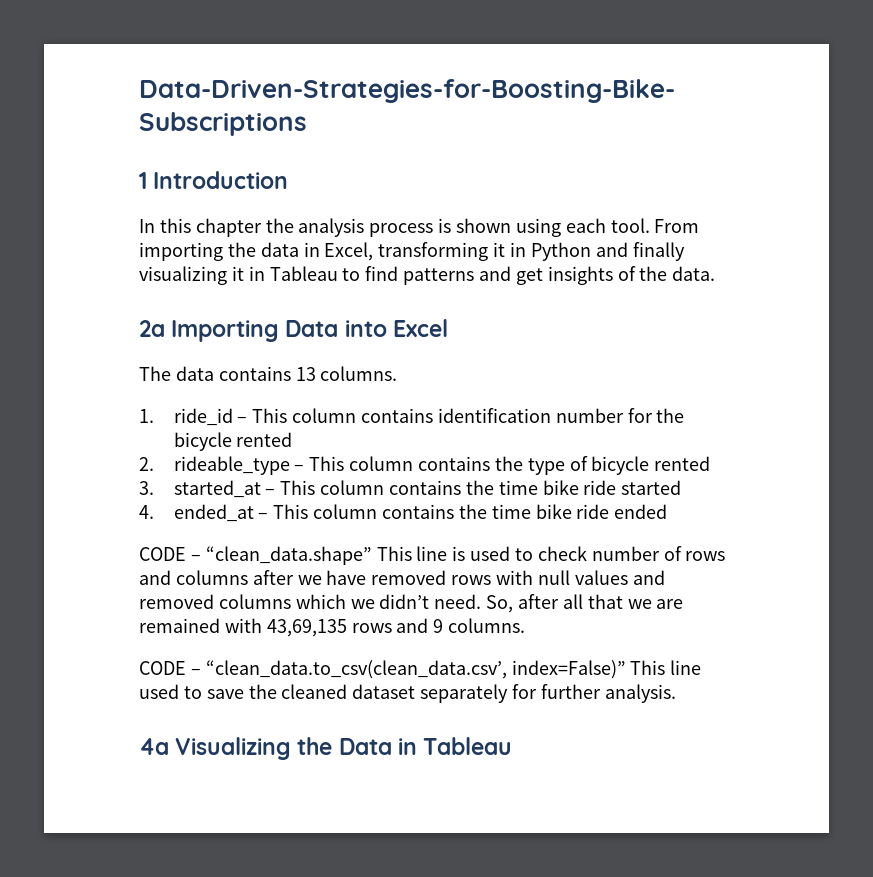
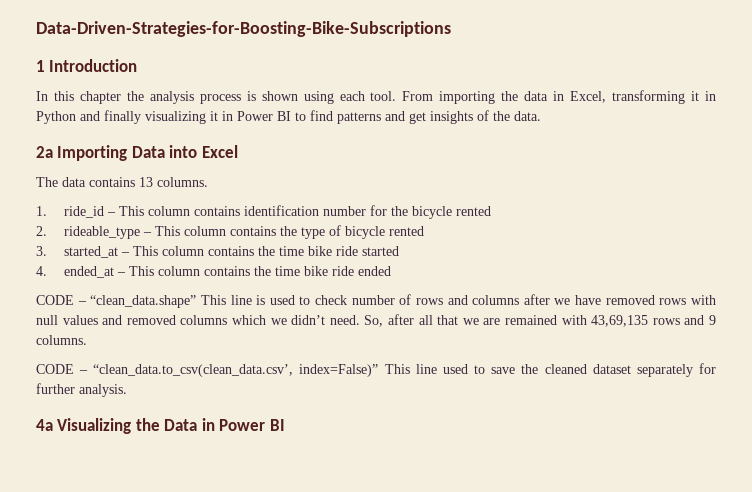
- From importing the data in Excel, transforming it in Python and finally visualizing it in Tableau to find patterns and get insights of the data.
+ From importing the data in Excel, transforming it in Python and finally visualizing it in Power BI to find patterns and get insights of the data.
- 4a Visualizing the Data in Tableau
+ 4a Visualizing the Data in Power BI

